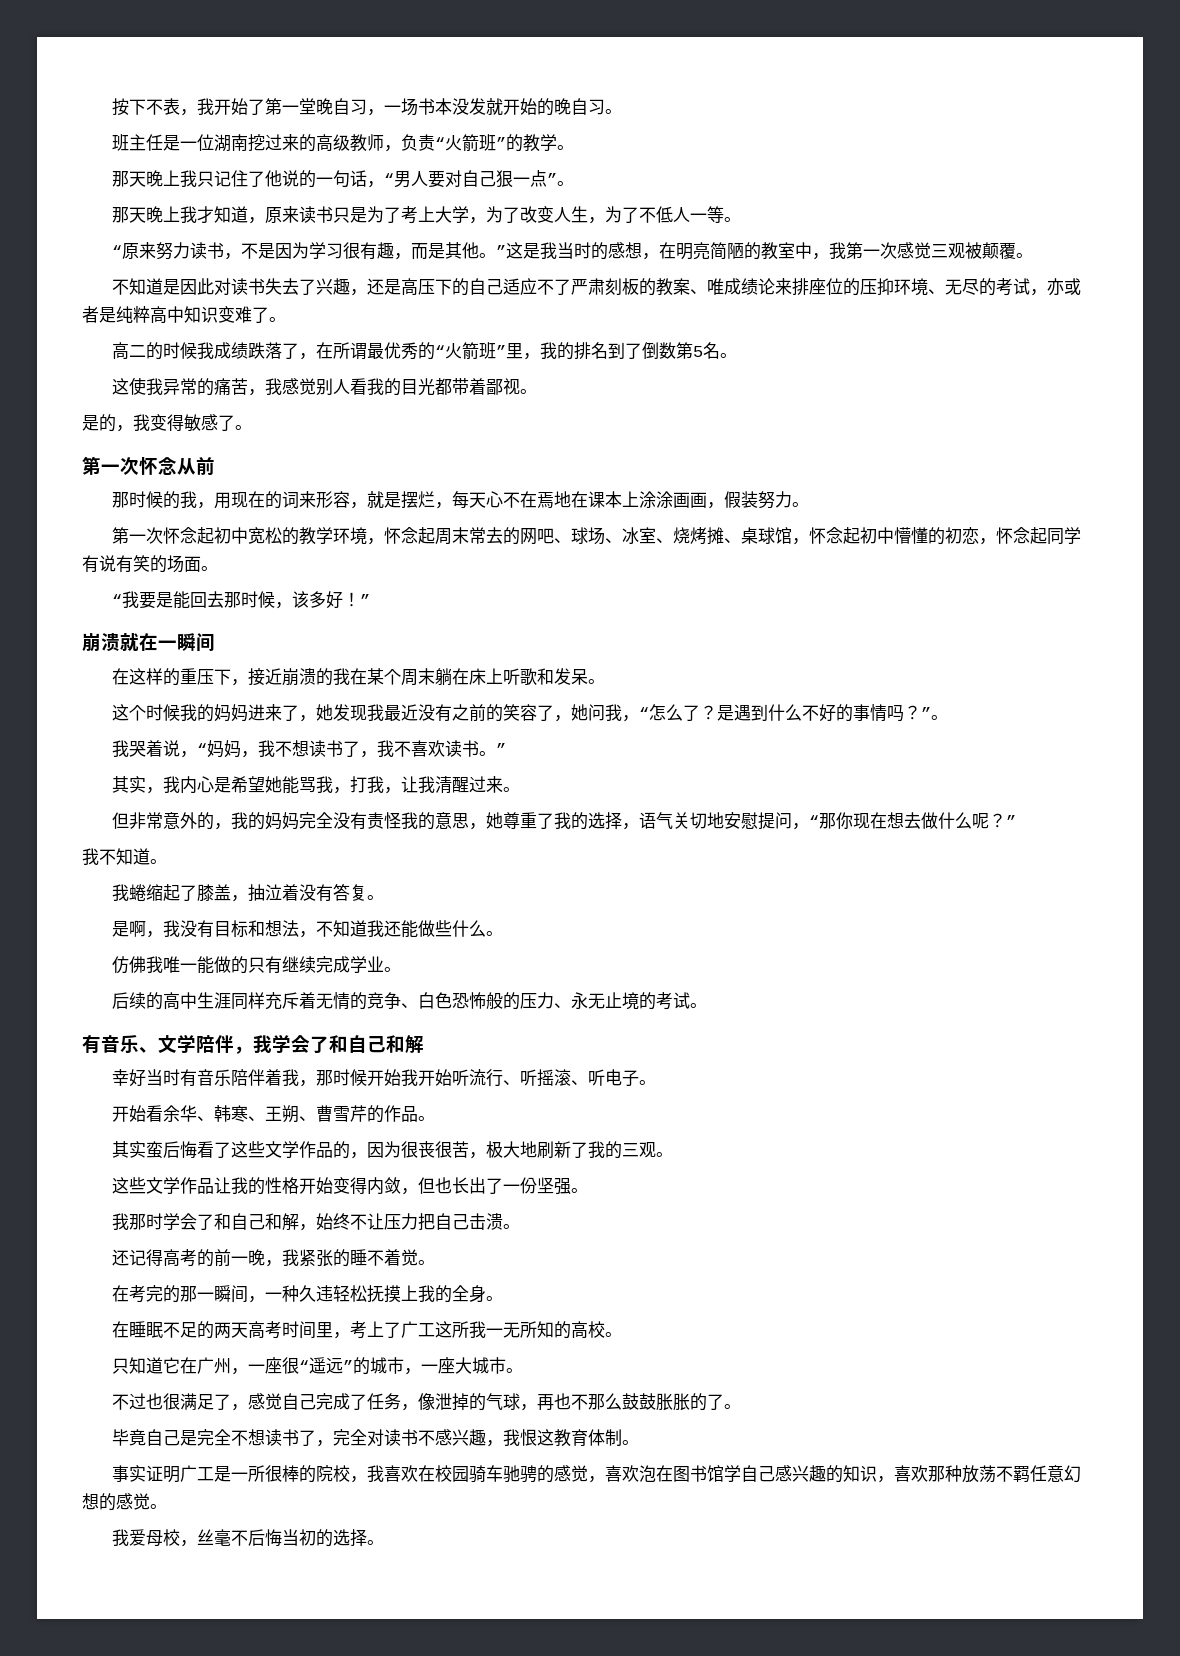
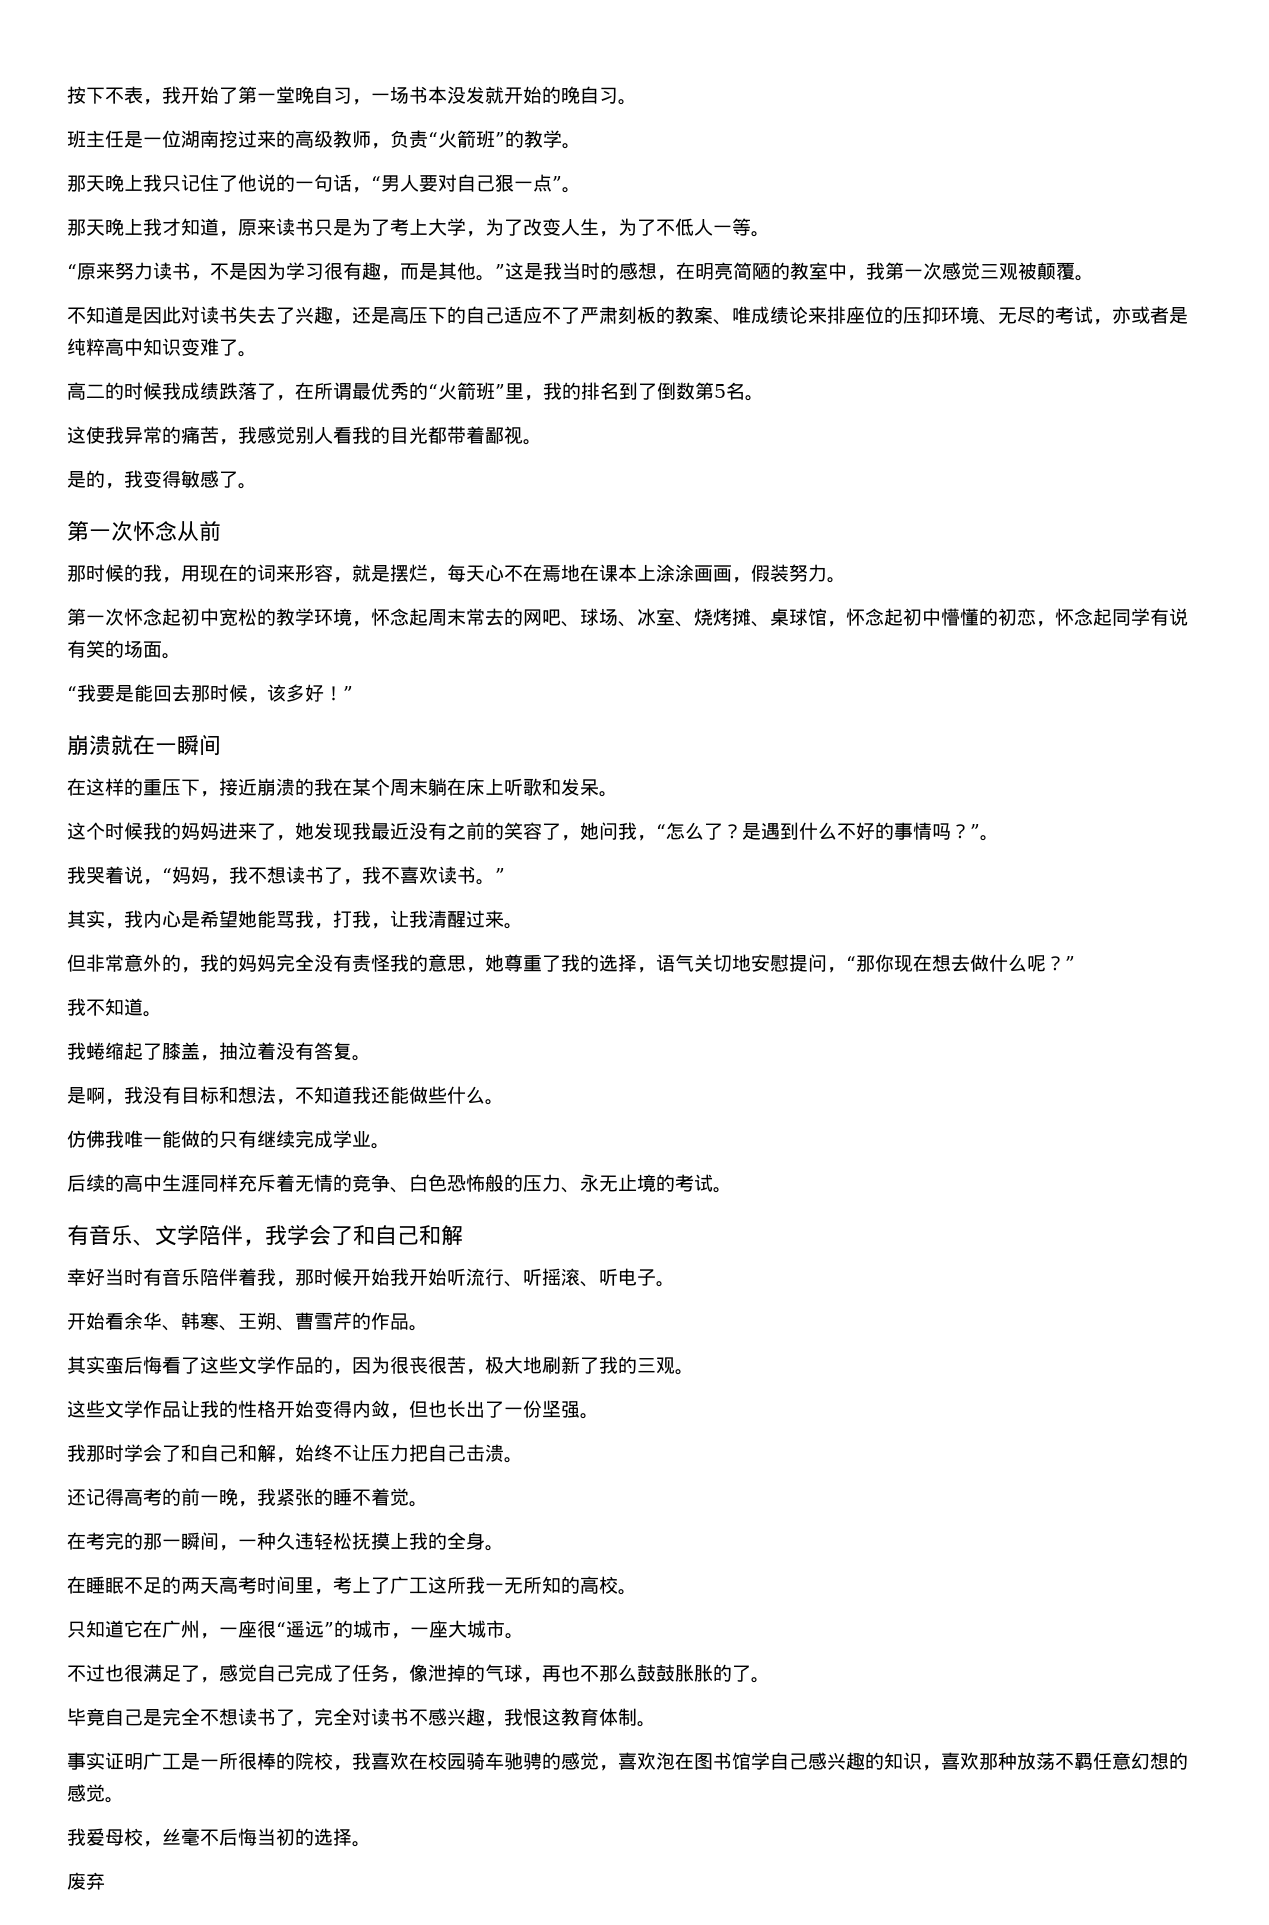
+ 废弃

